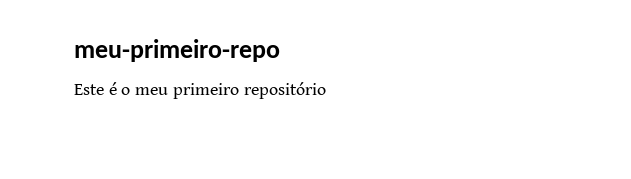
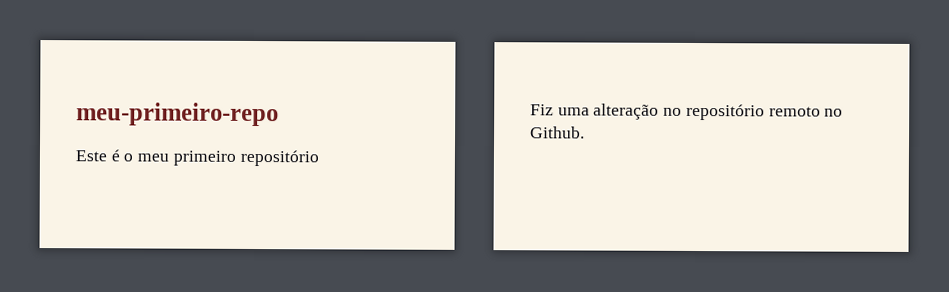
+ Fiz uma alteração no repositório remoto no Github.

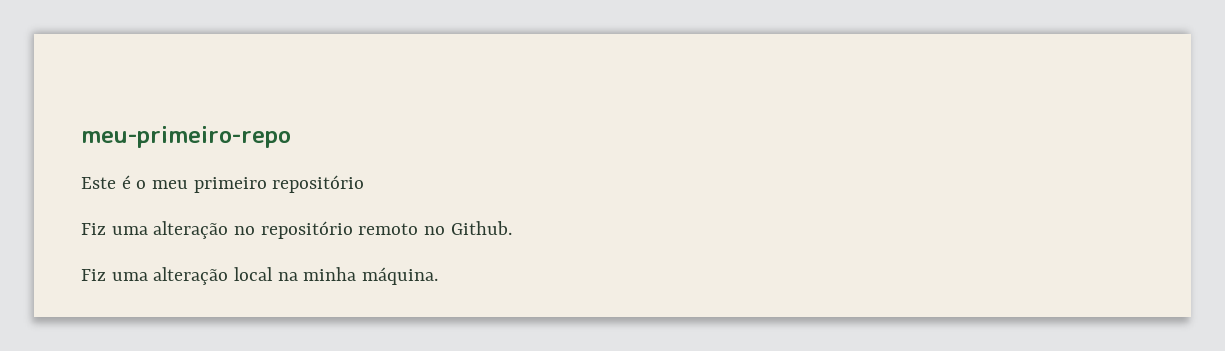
+ Fiz uma alteração local na minha máquina.

